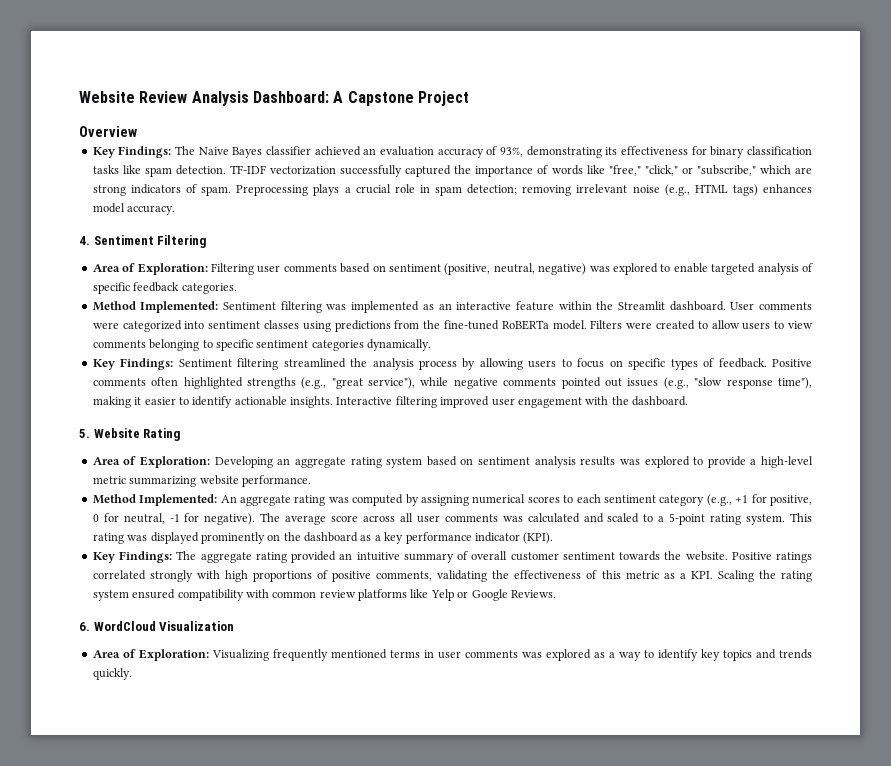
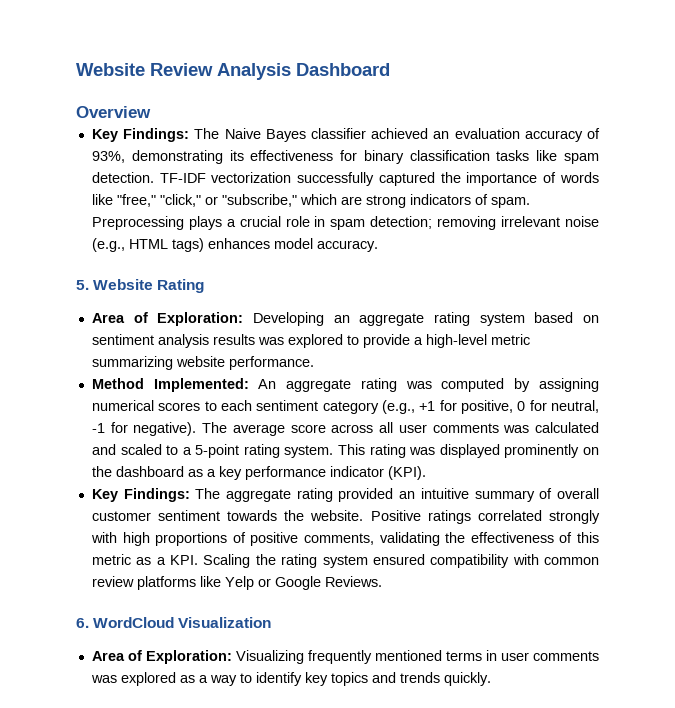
- Website Review Analysis Dashboard: A Capstone Project
+ Website Review Analysis Dashboard
- 4. Sentiment Filtering
- Area of Exploration: Filtering user comments based on sentiment (positive, neutral, negative) was explored to enable targeted analysis of specific feedback categories.
- Method Implemented: Sentiment filtering was implemented as an interactive feature within the Streamlit dashboard. User comments were categorized into sentiment classes using predictions from the fine-tuned RoBERTa model. Filters were created to allow users to view comments belonging to specific sentiment categories dynamically.
- Key Findings: Sentiment filtering streamlined the analysis process by allowing users to focus on specific types of feedback. Positive comments often highlighted strengths (e.g., "great service"), while negative comments pointed out issues (e.g., "slow response time"), making it easier to identify actionable insights. Interactive filtering improved user engagement with the dashboard.

